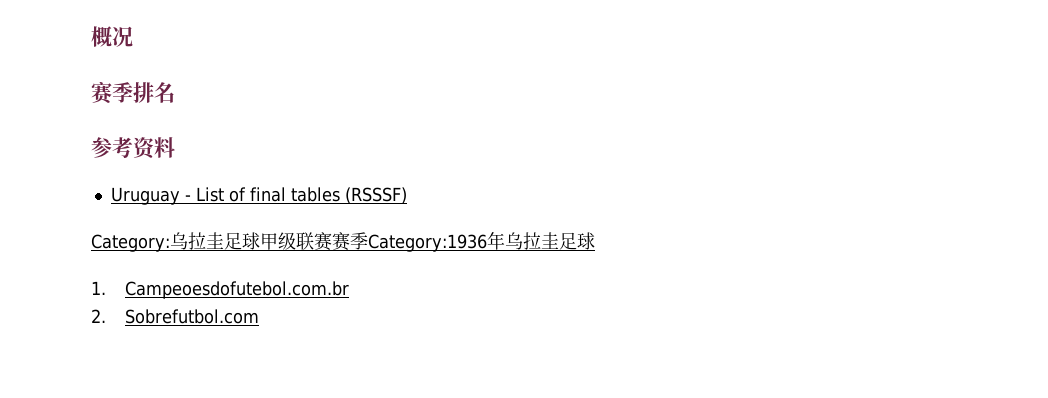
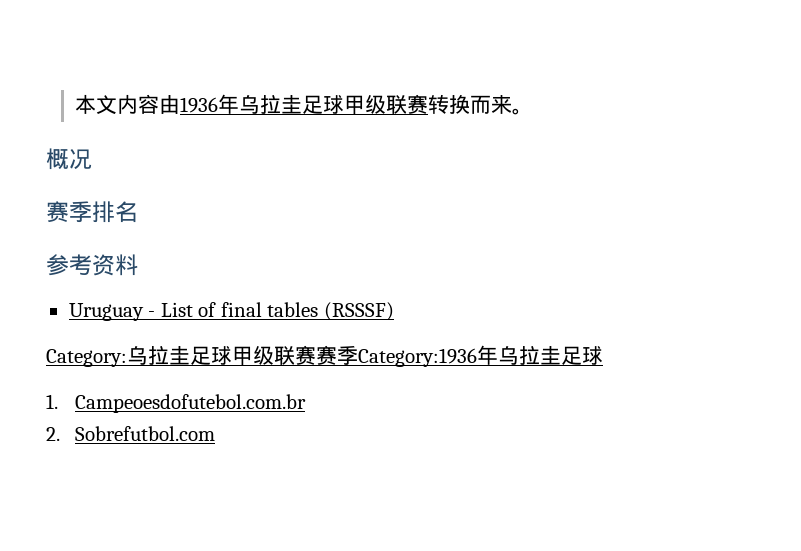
+ 本文内容由1936年乌拉圭足球甲级联赛转换而来。

